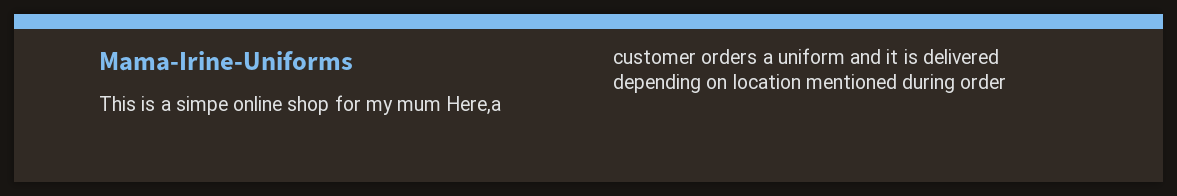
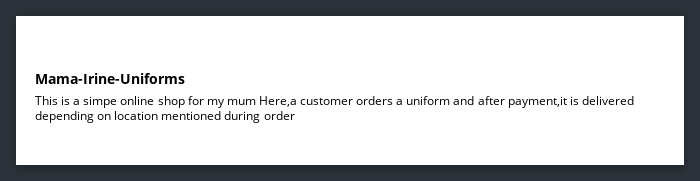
- This is a simpe online shop for my mum Here,a customer orders a uniform and it is delivered depending on location mentioned during order
+ This is a simpe online shop for my mum Here,a customer orders a uniform and after payment,it is delivered depending on location mentioned during order

